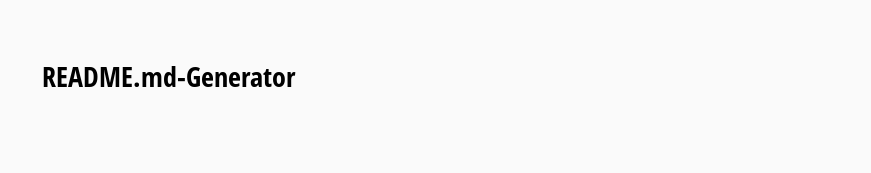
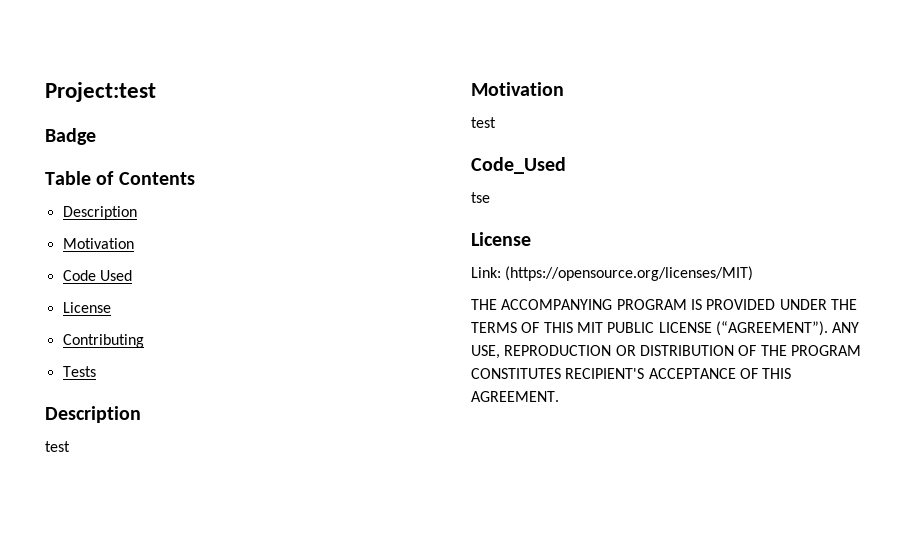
- README.md-Generator
+ Project:test
+ Badge
+ Table of Contents
+ Description
+ Motivation
+ Code Used
+ License
+ Contributing
+ Tests
+ Description
+ test
+ Motivation
+ test
+ Code_Used
+ tse
+ License
+ Link: (https://opensource.org/licenses/MIT)
+ THE ACCOMPANYING PROGRAM IS PROVIDED UNDER THE TERMS OF THIS MIT PUBLIC LICENSE (“AGREEMENT”). ANY USE, REPRODUCTION OR DISTRIBUTION OF THE PROGRAM CONSTITUTES RECIPIENT'S ACCEPTANCE OF THIS AGREEMENT.

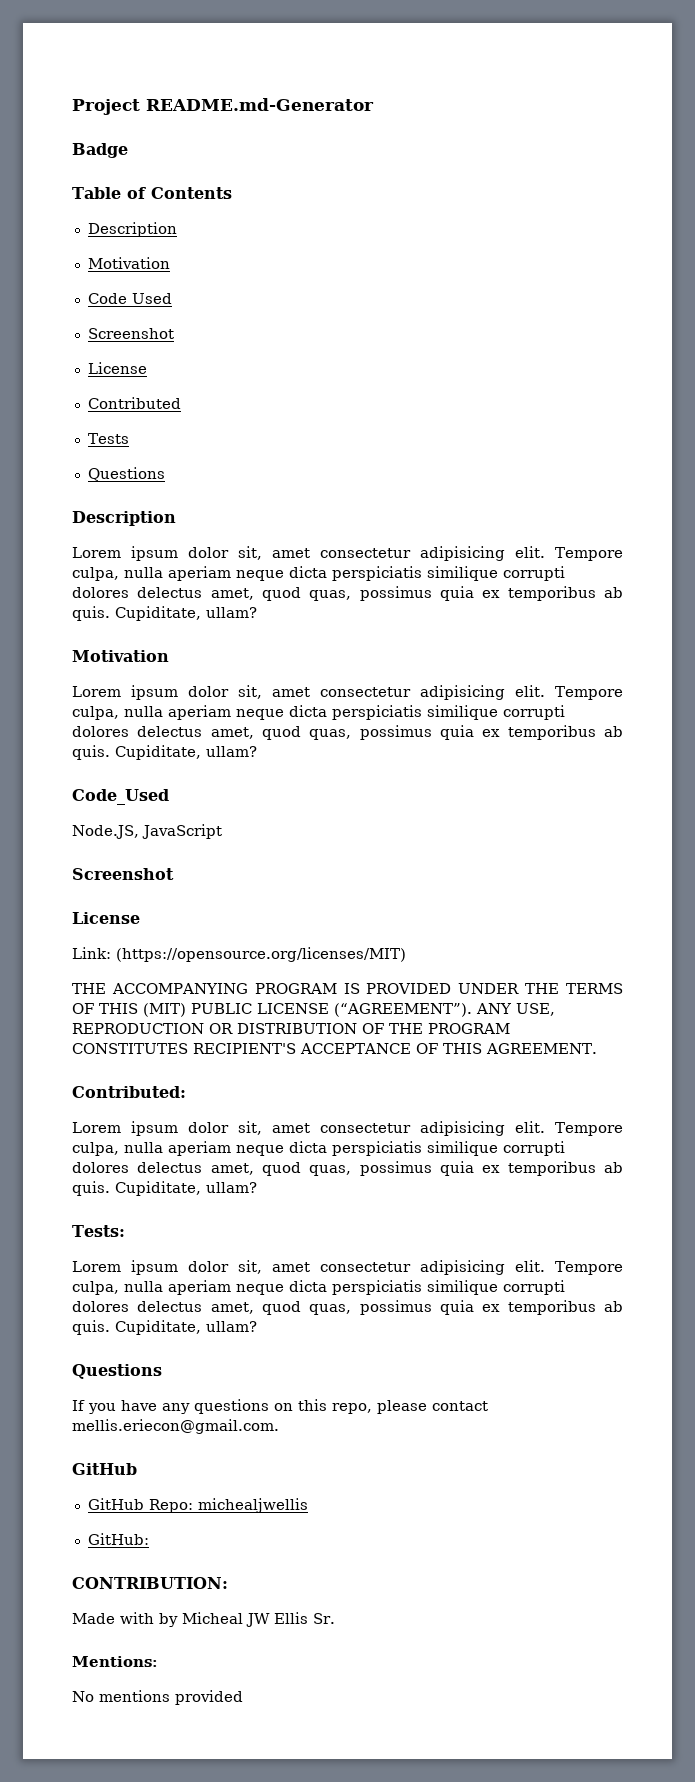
- Project:test
+ Project README.md-Generator
  Code Used
+ Screenshot
  License
- Contributing
+ Contributed
  Tests
+ Questions
  Description
- test
+ Lorem ipsum dolor sit, amet consectetur adipisicing elit. Tempore culpa, nulla aperiam neque dicta perspiciatis similique corrupti dolores delectus amet, quod quas, possimus quia ex temporibus ab quis. Cupiditate, ullam?
  Motivation
- test
+ Lorem ipsum dolor sit, amet consectetur adipisicing elit. Tempore culpa, nulla aperiam neque dicta perspiciatis similique corrupti dolores delectus amet, quod quas, possimus quia ex temporibus ab quis. Cupiditate, ullam?
  Code_Used
- tse
+ Node.JS, JavaScript
+ Screenshot
- THE ACCOMPANYING PROGRAM IS PROVIDED UNDER THE TERMS OF THIS MIT PUBLIC LICENSE (“AGREEMENT”).
+ THE ACCOMPANYING PROGRAM IS PROVIDED UNDER THE TERMS OF THIS (MIT) PUBLIC LICENSE (“AGREEMENT”).
+ Contributed:
+ Lorem ipsum dolor sit, amet consectetur adipisicing elit. Tempore culpa, nulla aperiam neque dicta perspiciatis similique corrupti dolores delectus amet, quod quas, possimus quia ex temporibus ab quis. Cupiditate, ullam?
+ Tests:
+ Lorem ipsum dolor sit, amet consectetur adipisicing elit. Tempore culpa, nulla aperiam neque dicta perspiciatis similique corrupti dolores delectus amet, quod quas, possimus quia ex temporibus ab quis. Cupiditate, ullam?
+ Questions
+ If you have any questions on this repo, please contact mellis.eriecon@gmail.com.
+ GitHub
+ GitHub Repo: michealjwellis
+ GitHub:
+ CONTRIBUTION:
+ Made with by Micheal JW Ellis Sr.
+ Mentions:
+ No mentions provided

